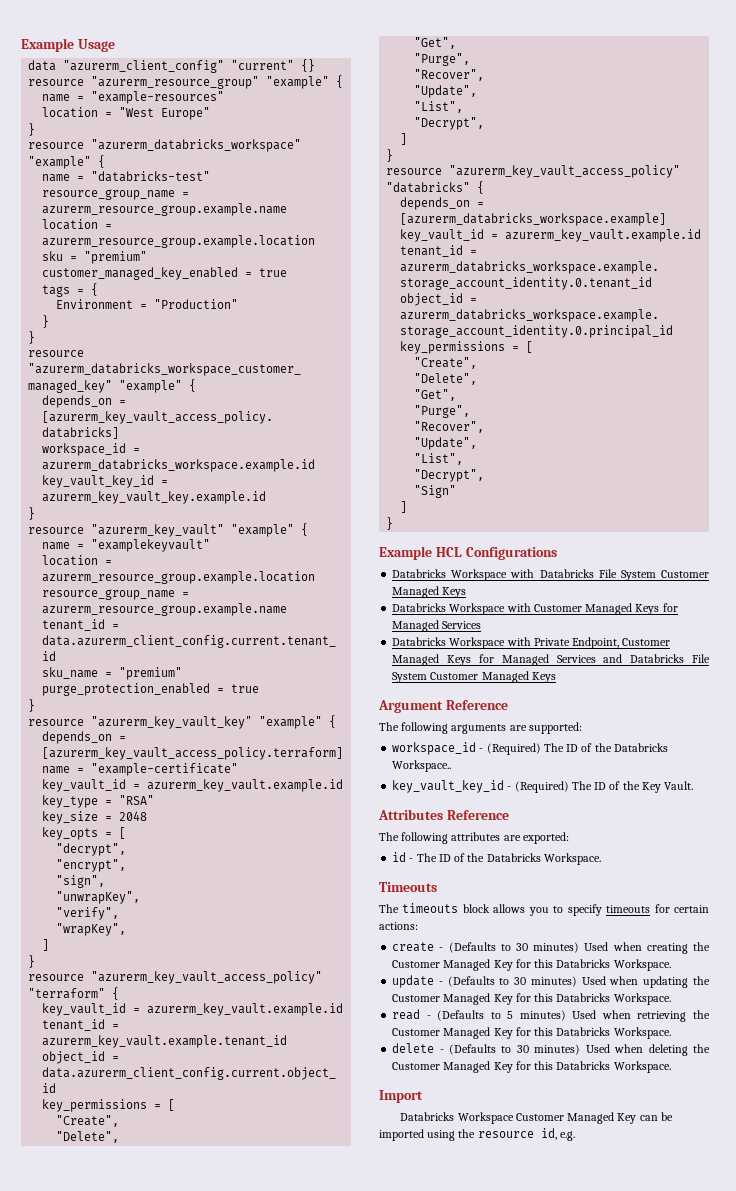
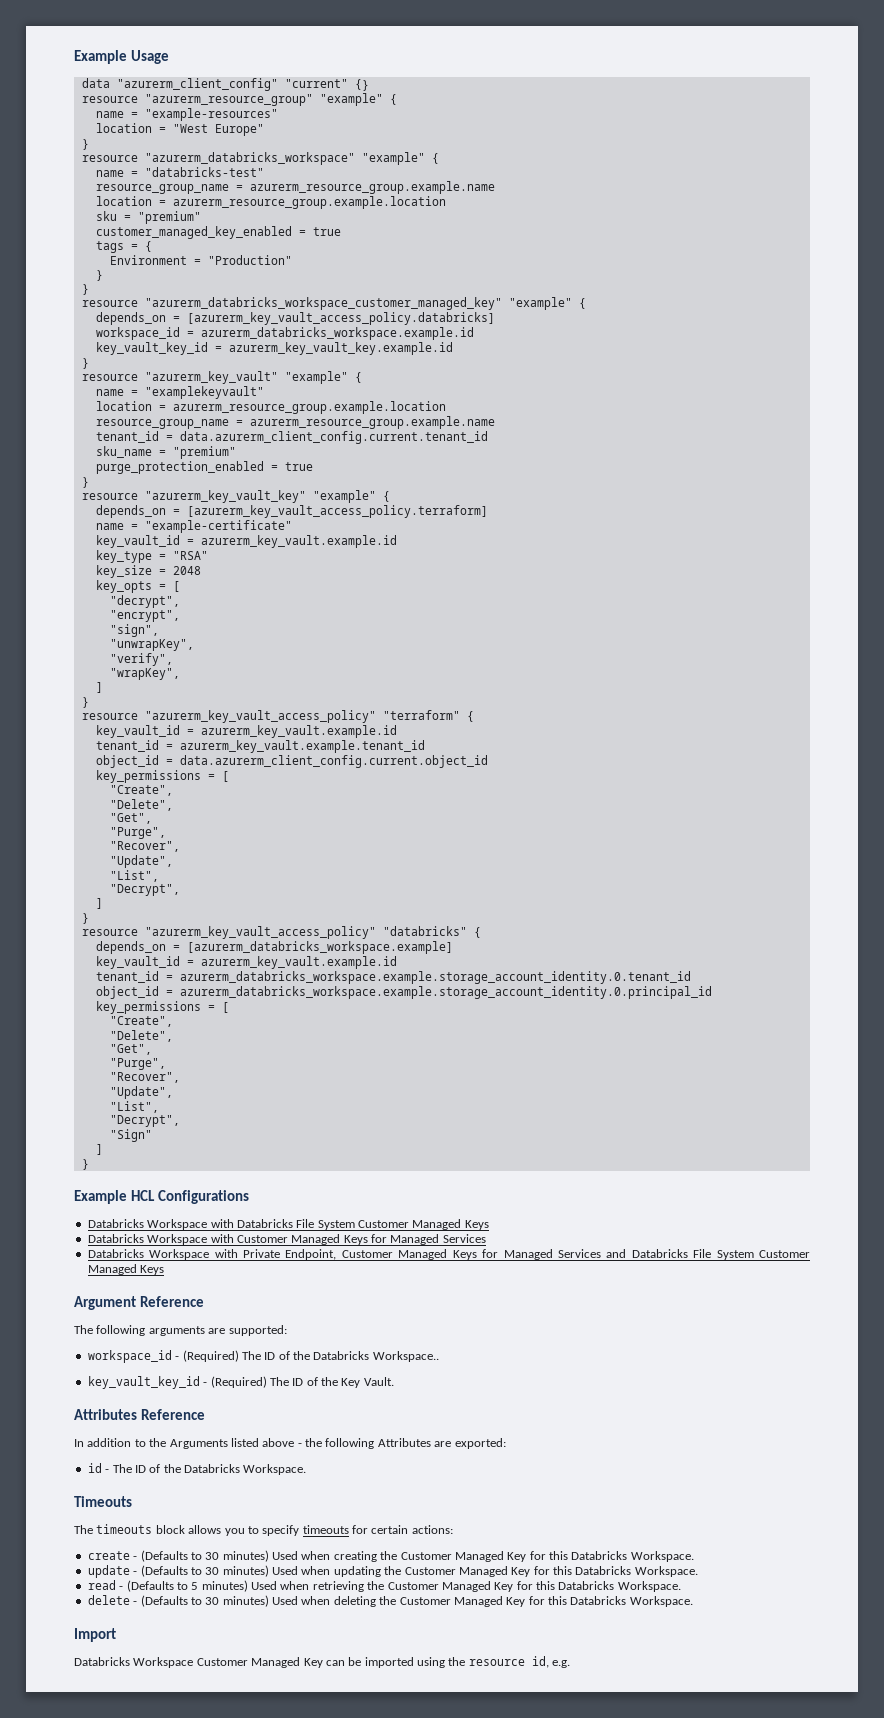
- The following attributes are exported:
+ In addition to the Arguments listed above - the following Attributes are exported:

